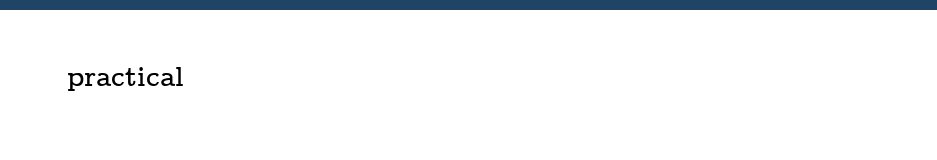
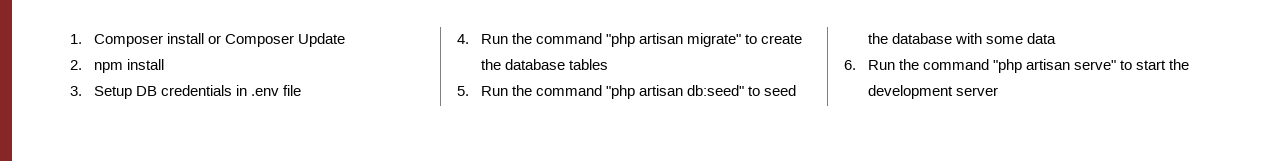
- practical
+ 1. Composer install or Composer Update
+ 2. npm install
+ 3. Setup DB credentials in .env file
+ 4. Run the command "php artisan migrate" to create the database tables
+ 5. Run the command "php artisan db:seed" to seed the database with some data
+ 6. Run the command "php artisan serve" to start the development server

